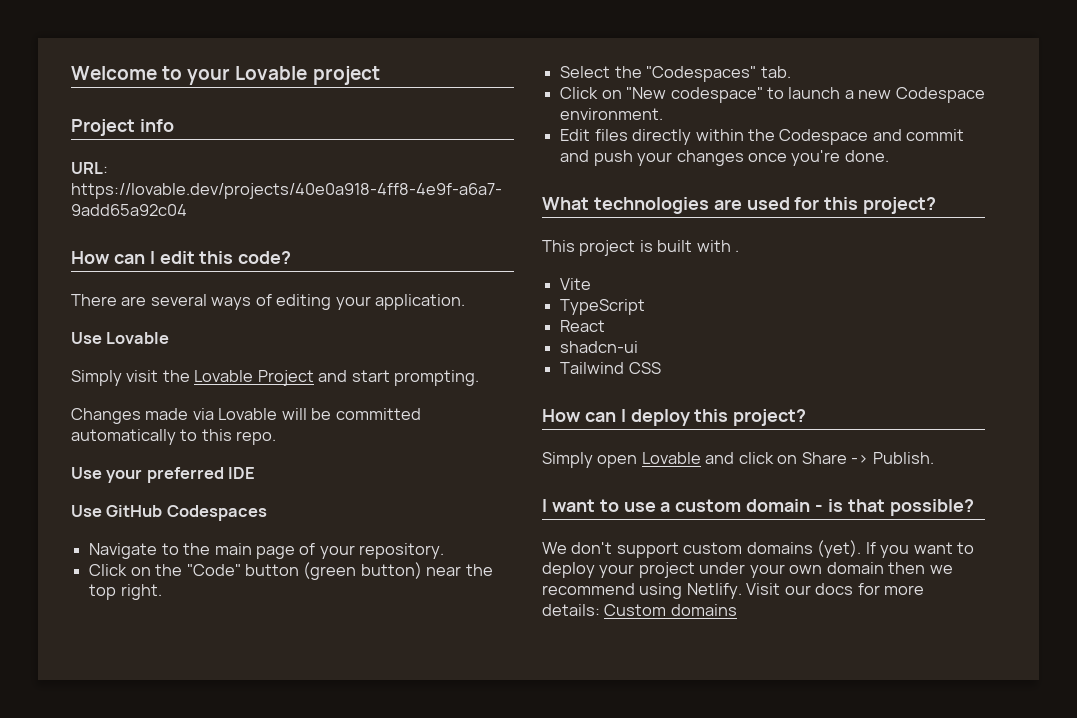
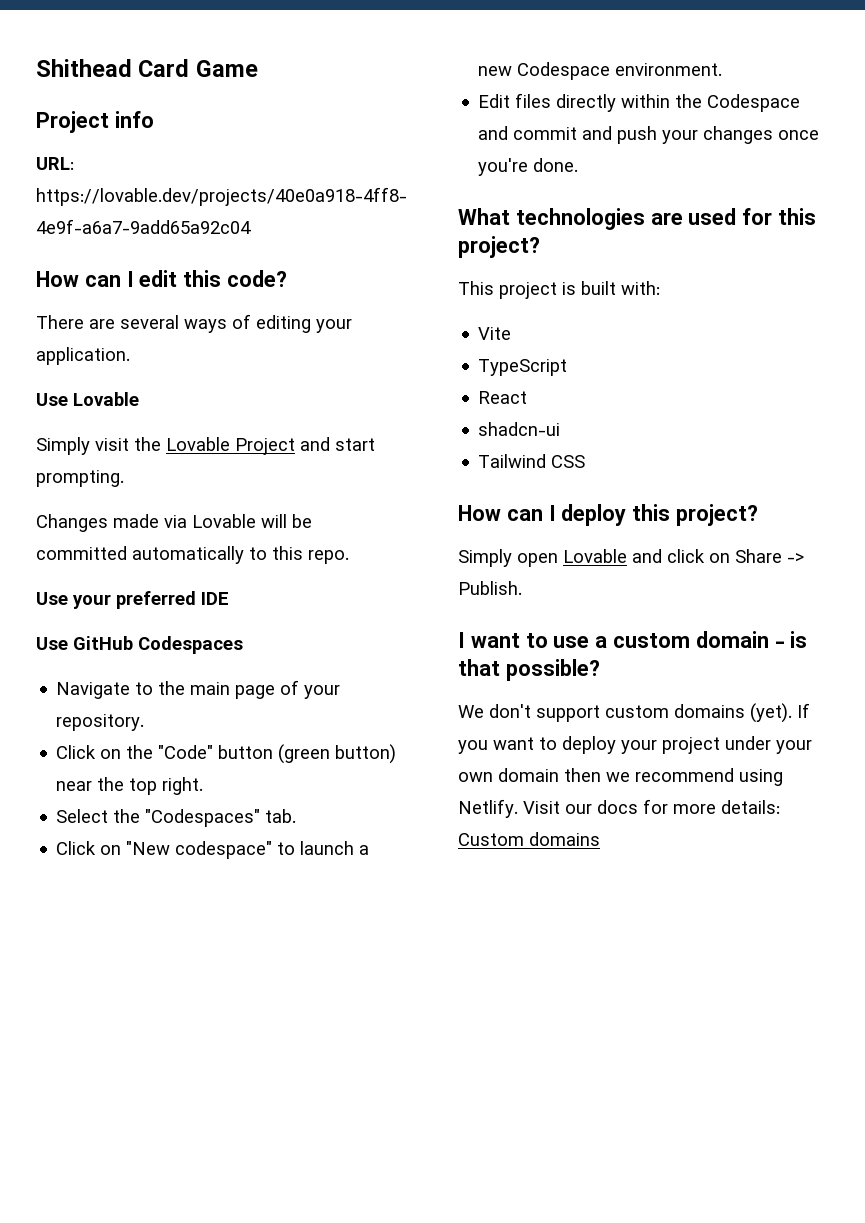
- Welcome to your Lovable project
+ Shithead Card Game
- This project is built with .
+ This project is built with:

